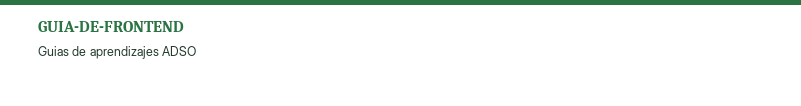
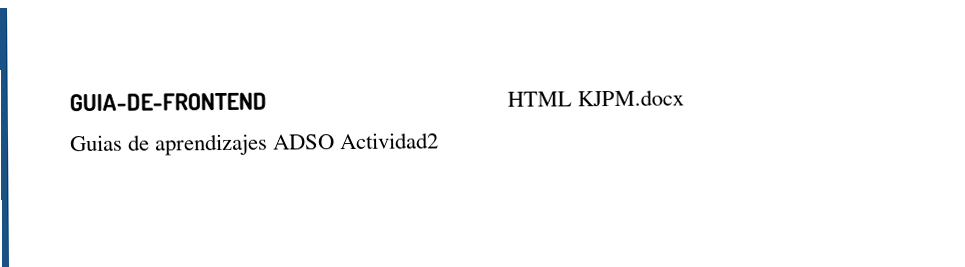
- Guias de aprendizajes ADSO
+ Guias de aprendizajes ADSO Actividad2 HTML KJPM.docx

